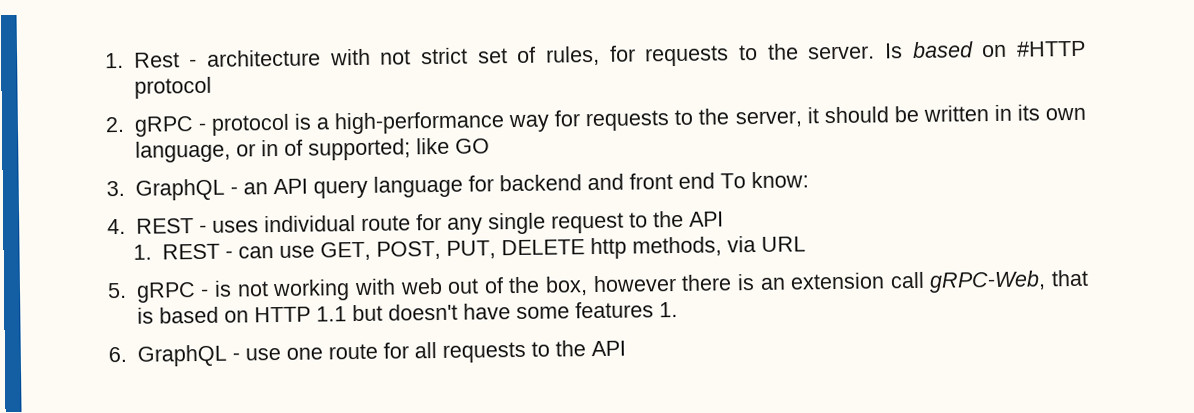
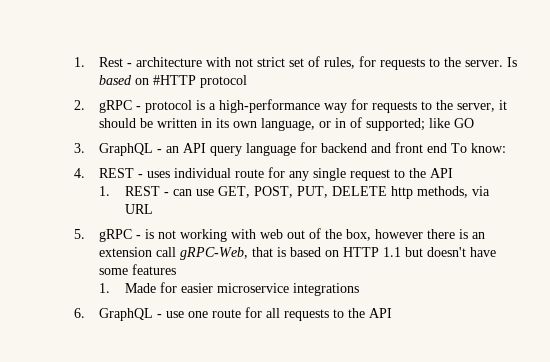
- 5. gRPC - is not working with web out of the box, however there is an extension call gRPC-Web, that is based on HTTP 1.1 but doesn't have some features 1.
+ 5. gRPC - is not working with web out of the box, however there is an extension call gRPC-Web, that is based on HTTP 1.1 but doesn't have some features
+ 1. Made for easier microservice integrations

